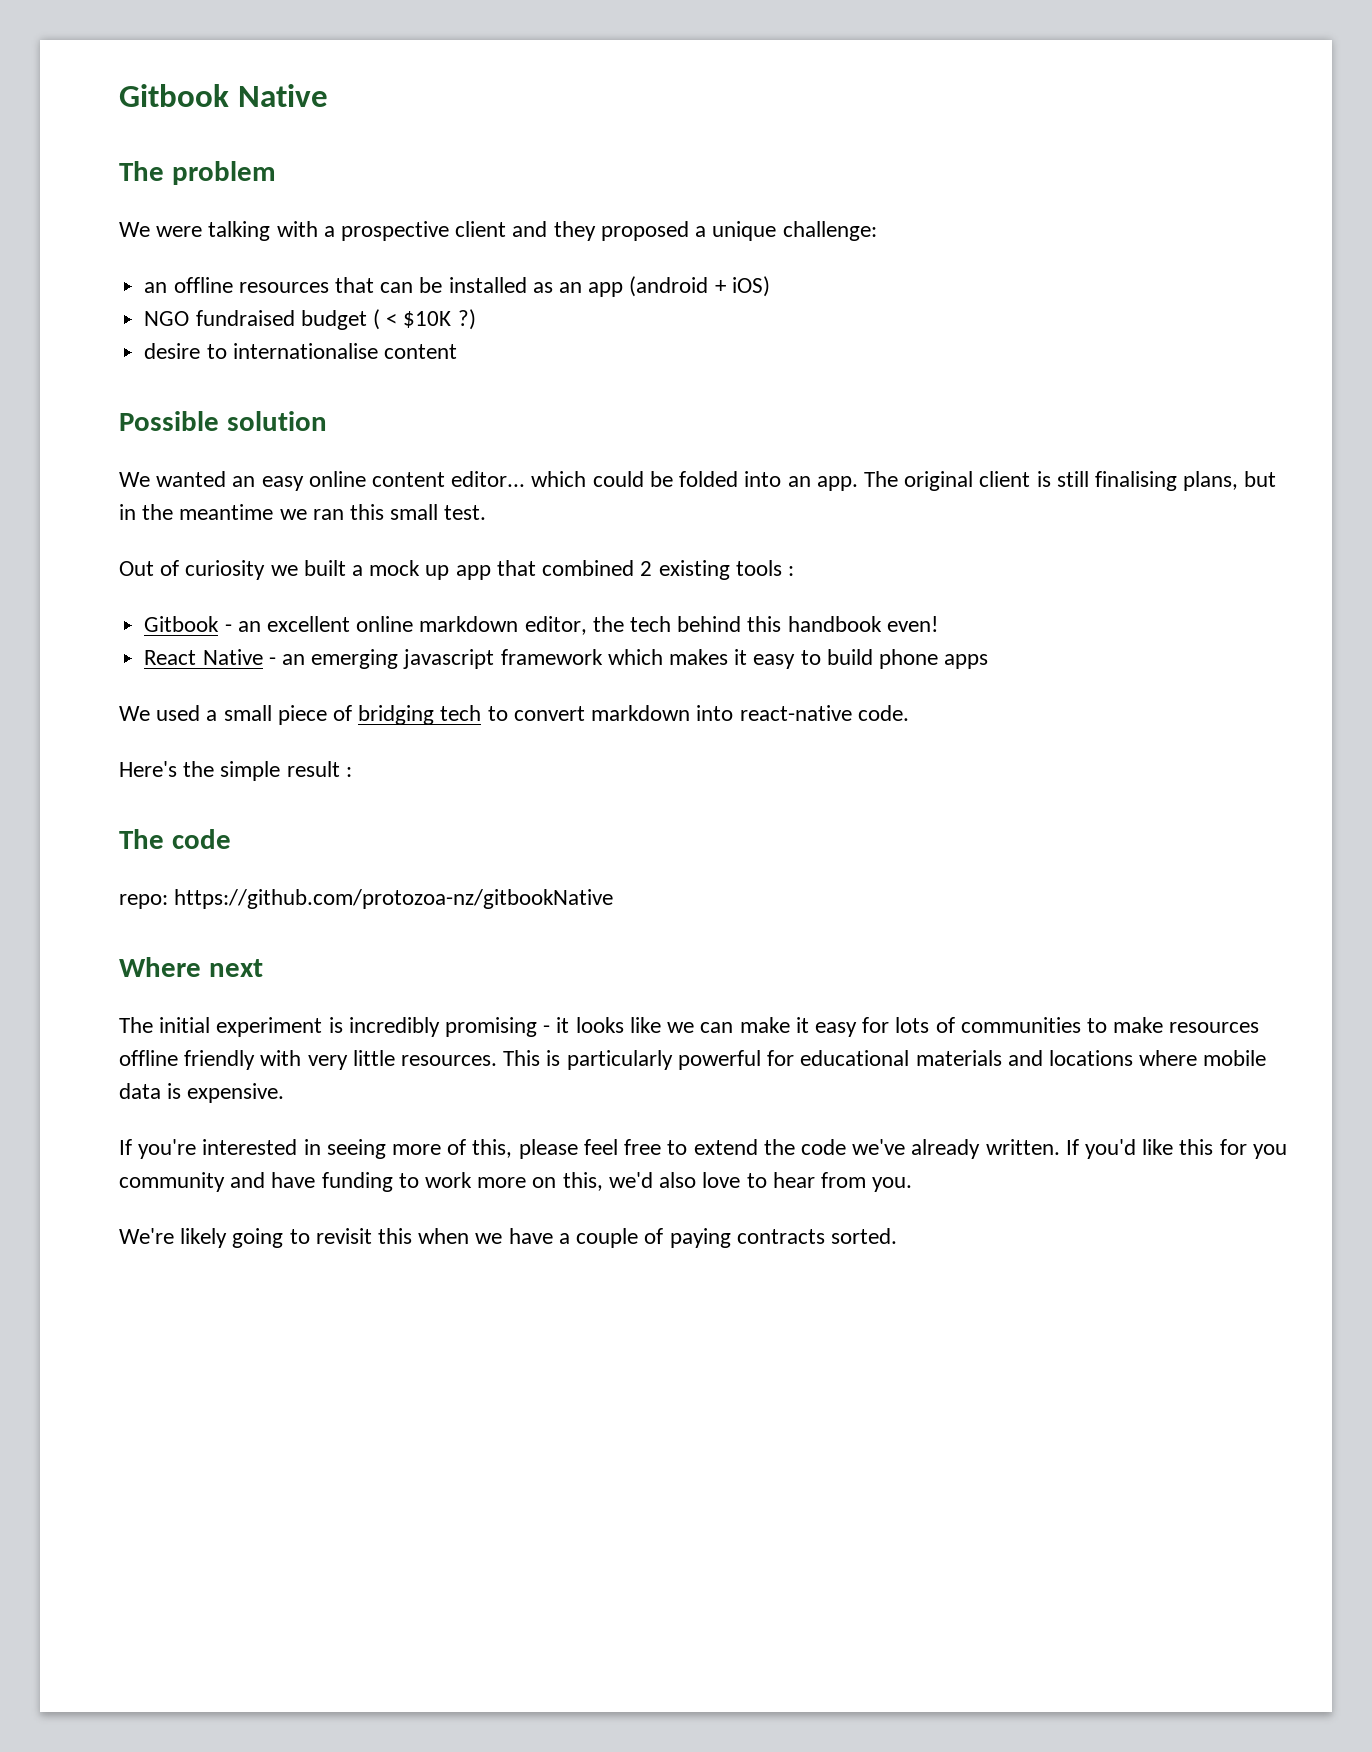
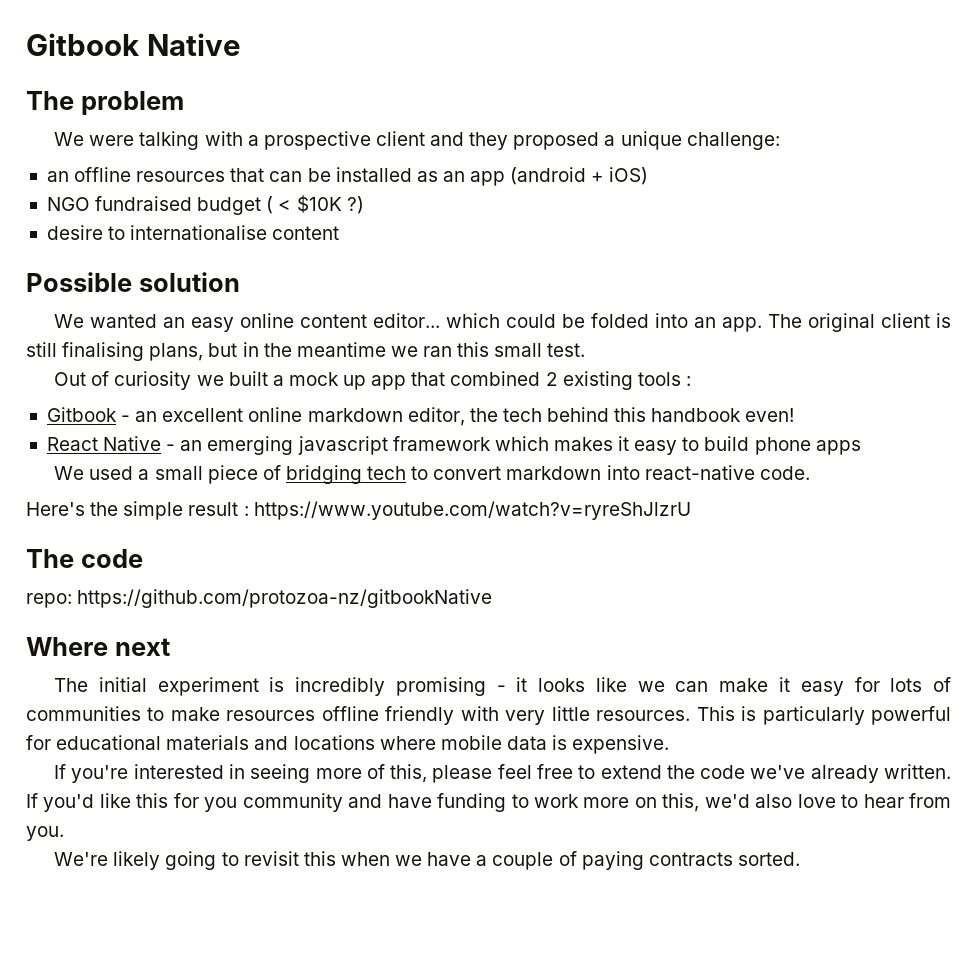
- Here's the simple result :
+ Here's the simple result : https://www.youtube.com/watch?v=ryreShJlzrU

